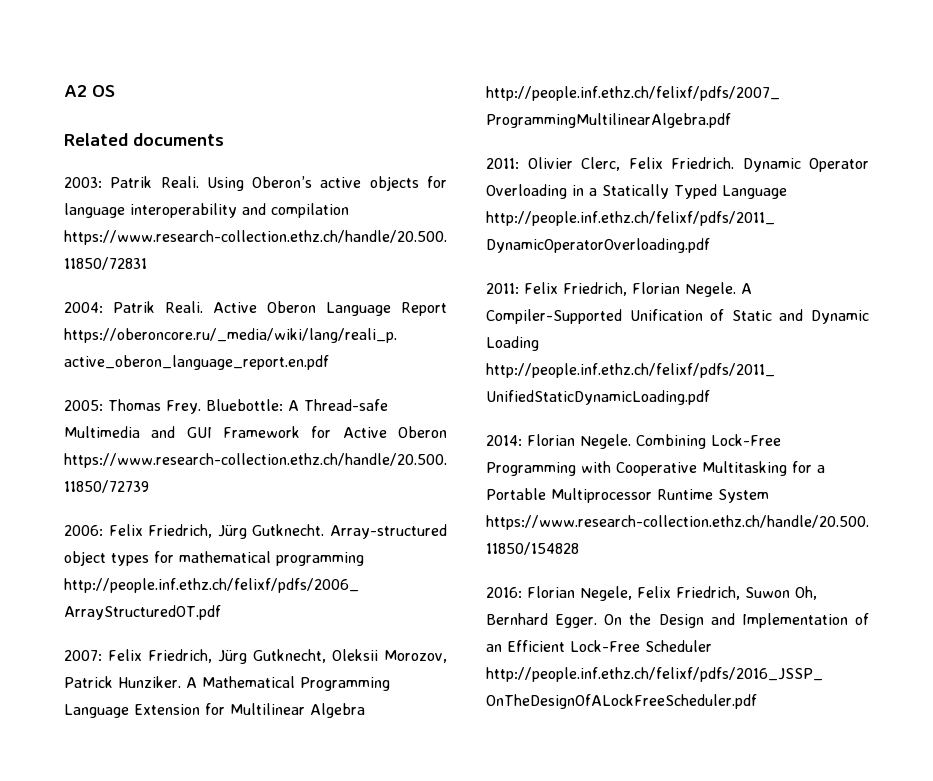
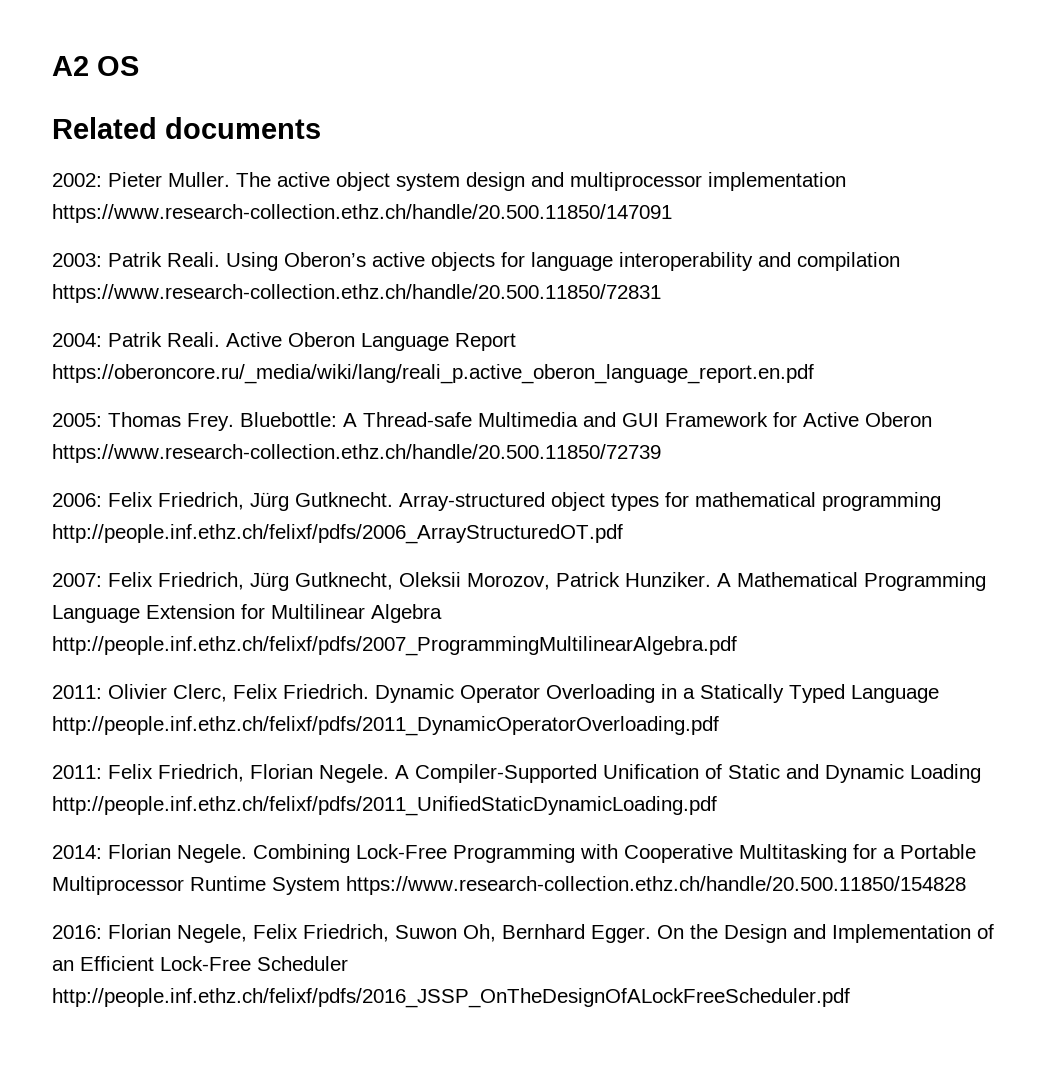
+ 2002: Pieter Muller. The active object system design and multiprocessor implementation https://www.research-collection.ethz.ch/handle/20.500.11850/147091

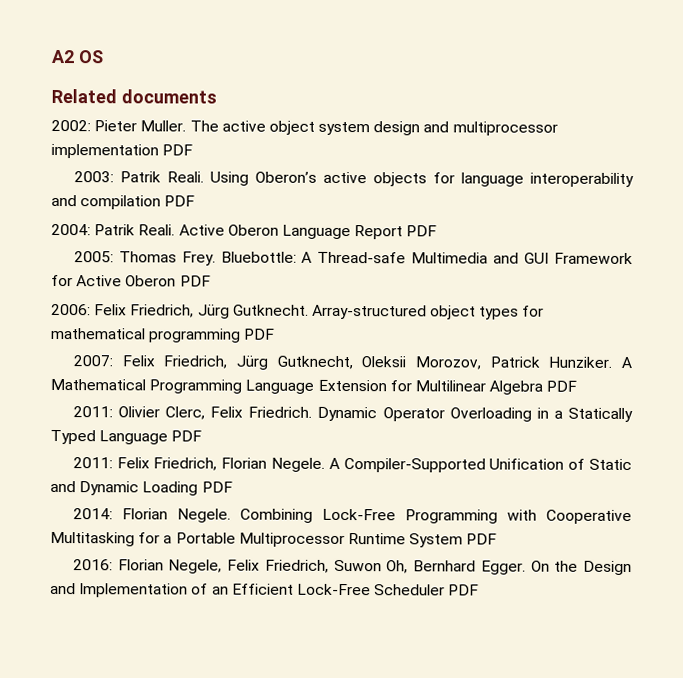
- The active object system design and multiprocessor implementation https://www.research-collection.ethz.ch/handle/20.500.11850/147091
+ The active object system design and multiprocessor implementation PDF
- Using Oberon’s active objects for language interoperability and compilation https://www.research-collection.ethz.ch/handle/20.500.11850/72831
+ Using Oberon’s active objects for language interoperability and compilation PDF
- Active Oberon Language Report https://oberoncore.ru/_media/wiki/lang/reali_p.active_oberon_language_report.en.pdf
+ Active Oberon Language Report PDF
- Bluebottle: A Thread-safe Multimedia and GUI Framework for Active Oberon https://www.research-collection.ethz.ch/handle/20.500.11850/72739
+ Bluebottle: A Thread-safe Multimedia and GUI Framework for Active Oberon PDF
- Array-structured object types for mathematical programming http://people.inf.ethz.ch/felixf/pdfs/2006_ArrayStructuredOT.pdf
+ Array-structured object types for mathematical programming PDF
- A Mathematical Programming Language Extension for Multilinear Algebra http://people.inf.ethz.ch/felixf/pdfs/2007_ProgrammingMultilinearAlgebra.pdf
+ A Mathematical Programming Language Extension for Multilinear Algebra PDF
- Dynamic Operator Overloading in a Statically Typed Language http://people.inf.ethz.ch/felixf/pdfs/2011_DynamicOperatorOverloading.pdf
+ Dynamic Operator Overloading in a Statically Typed Language PDF
- A Compiler-Supported Unification of Static and Dynamic Loading http://people.inf.ethz.ch/felixf/pdfs/2011_UnifiedStaticDynamicLoading.pdf
+ A Compiler-Supported Unification of Static and Dynamic Loading PDF
- Combining Lock-Free Programming with Cooperative Multitasking for a Portable Multiprocessor Runtime System https://www.research-collection.ethz.ch/handle/20.500.11850/154828
+ Combining Lock-Free Programming with Cooperative Multitasking for a Portable Multiprocessor Runtime System PDF
- On the Design and Implementation of an Efficient Lock-Free Scheduler http://people.inf.ethz.ch/felixf/pdfs/2016_JSSP_OnTheDesignOfALockFreeScheduler.pdf
+ On the Design and Implementation of an Efficient Lock-Free Scheduler PDF

